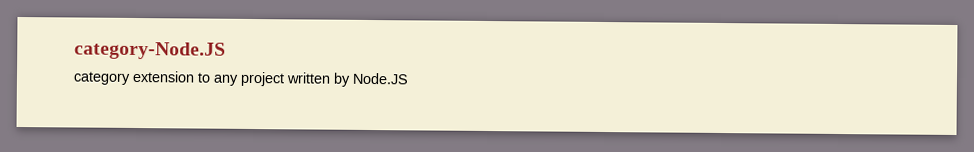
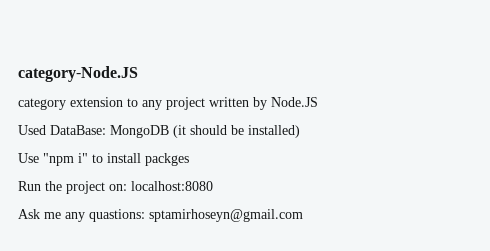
+ Used DataBase: MongoDB (it should be installed)
+ Use "npm i" to install packges
+ Run the project on: localhost:8080
+ Ask me any quastions: sptamirhoseyn@gmail.com

